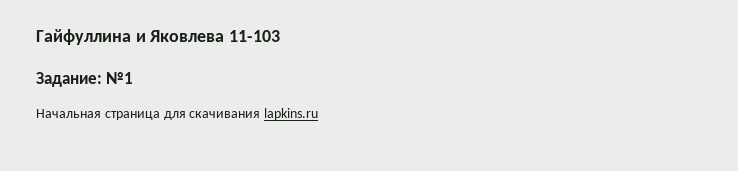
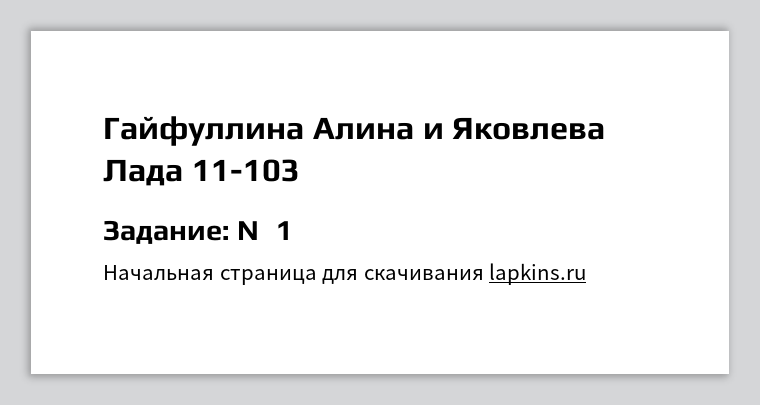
- Гайфуллина и Яковлева 11-103
+ Гайфуллина Алина и Яковлева Лада 11-103

